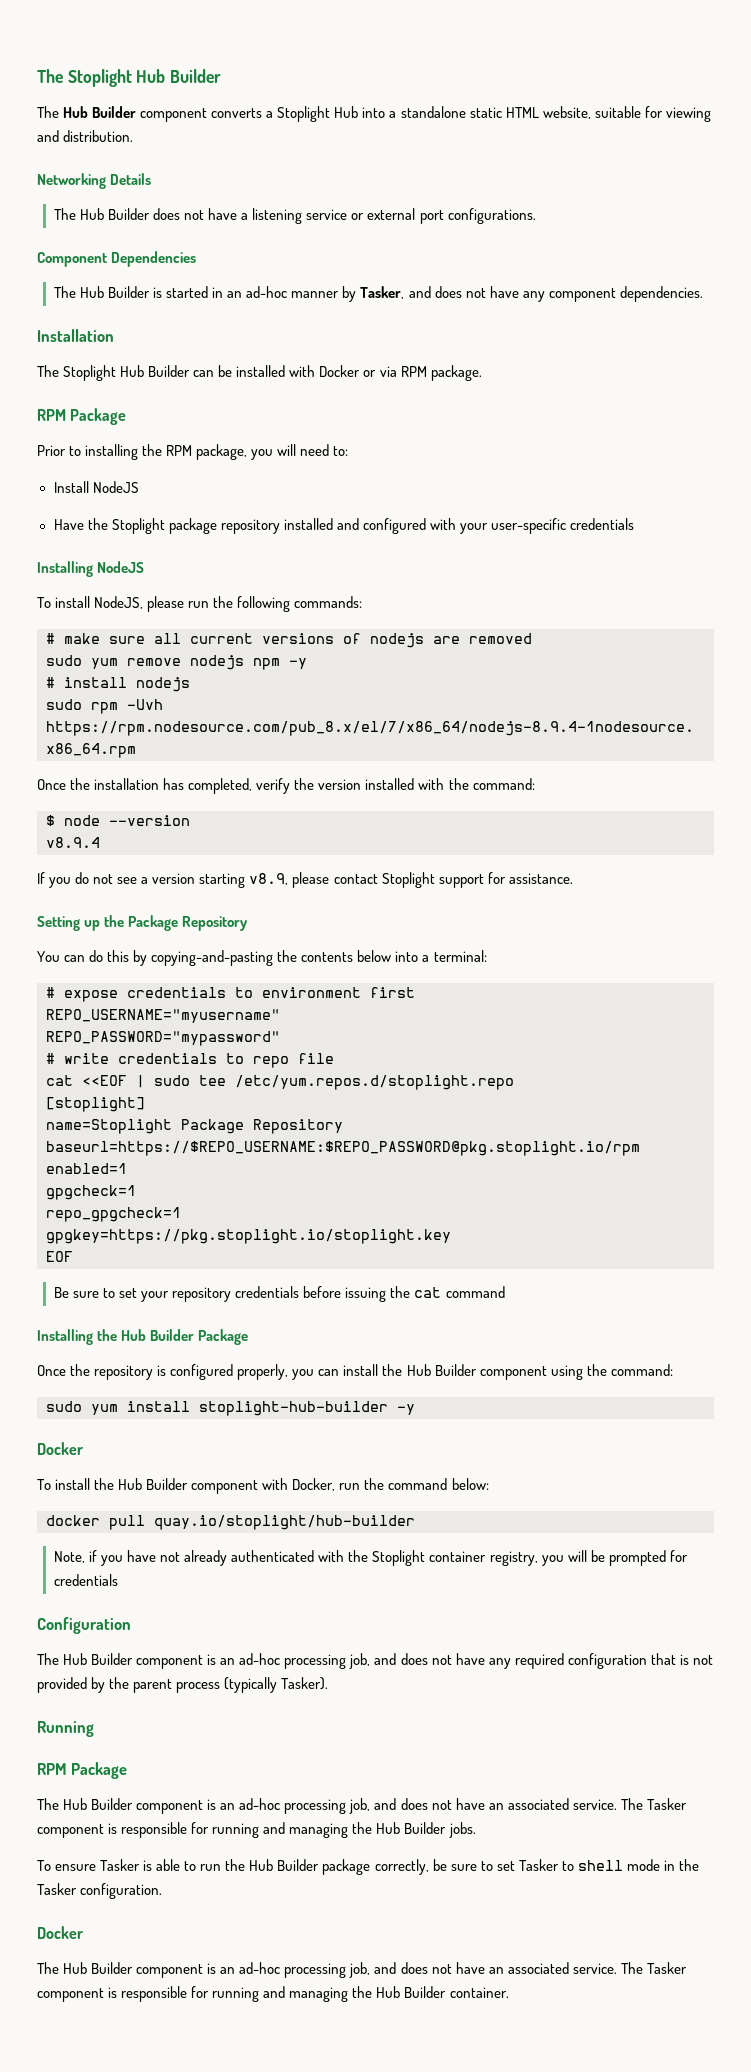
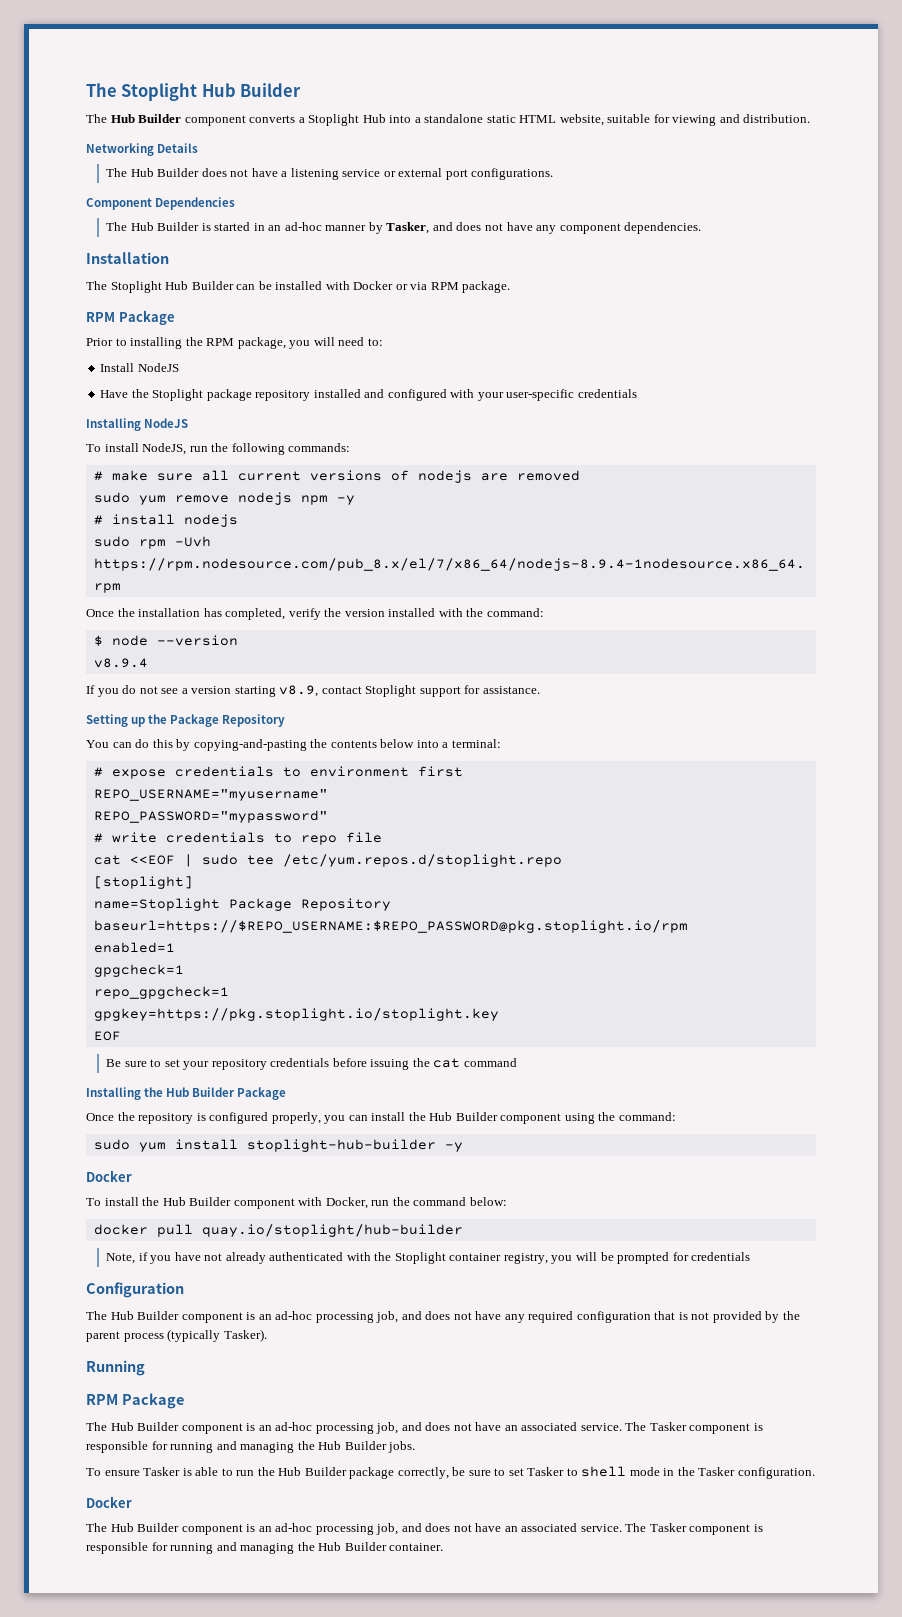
- To install NodeJS, please run the following commands:
+ To install NodeJS, run the following commands:
- If you do not see a version starting v8.9, please contact Stoplight support for assistance.
+ If you do not see a version starting v8.9, contact Stoplight support for assistance.

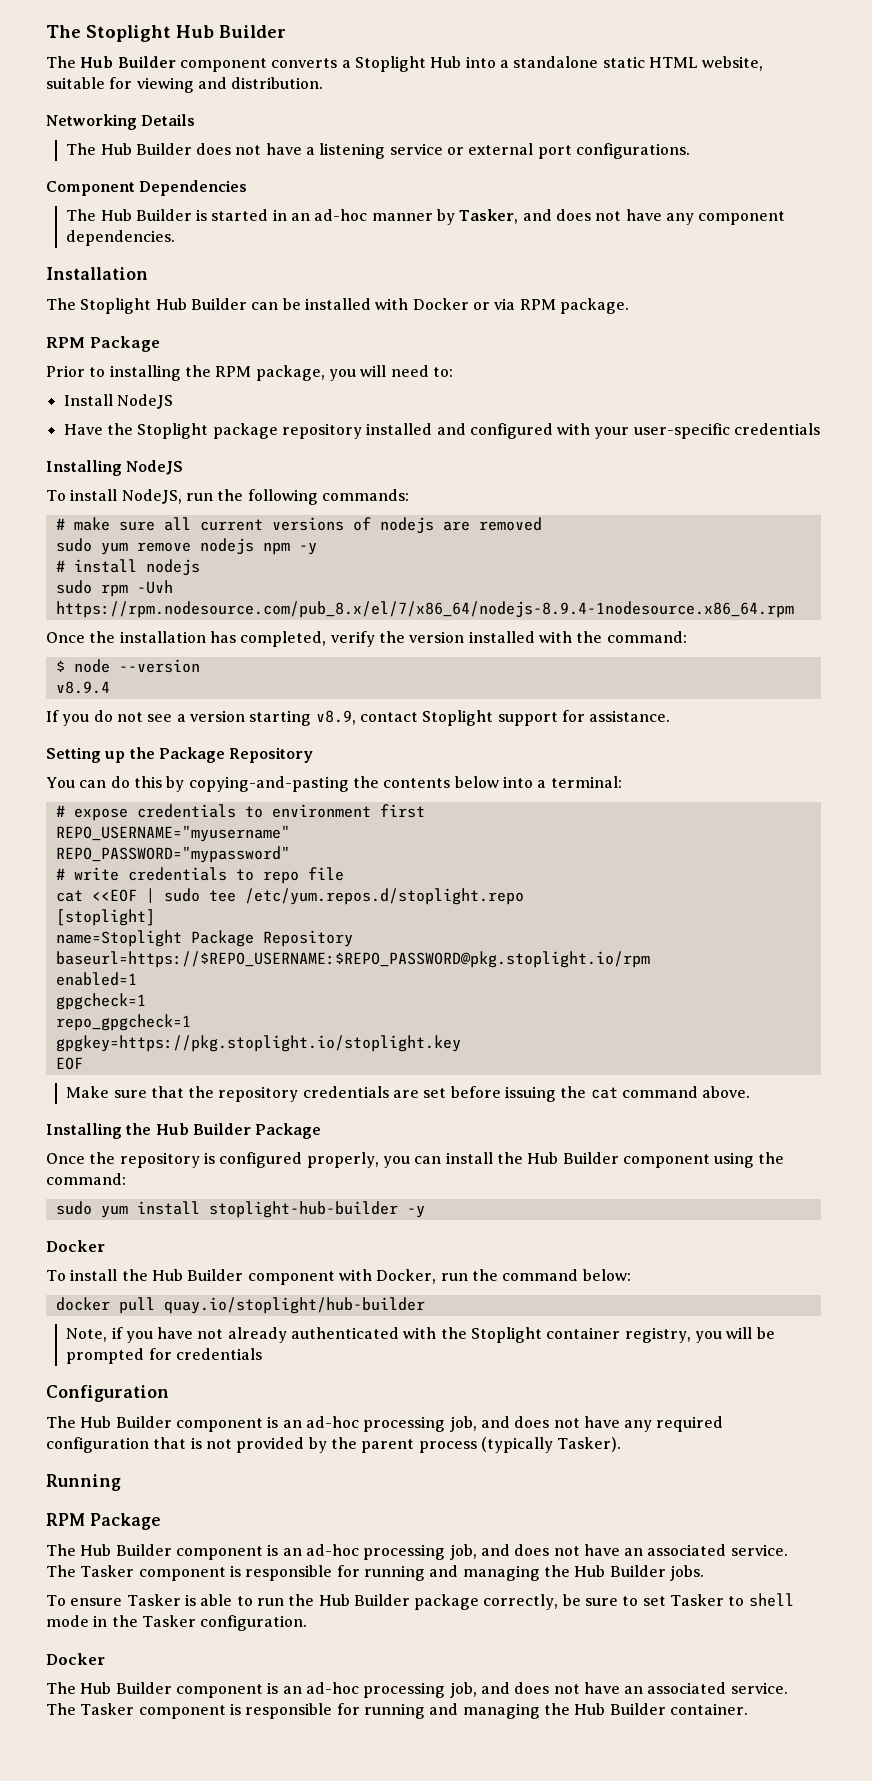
- Be sure to set your repository credentials before issuing the cat command
+ Make sure that the repository credentials are set before issuing the cat command above.

